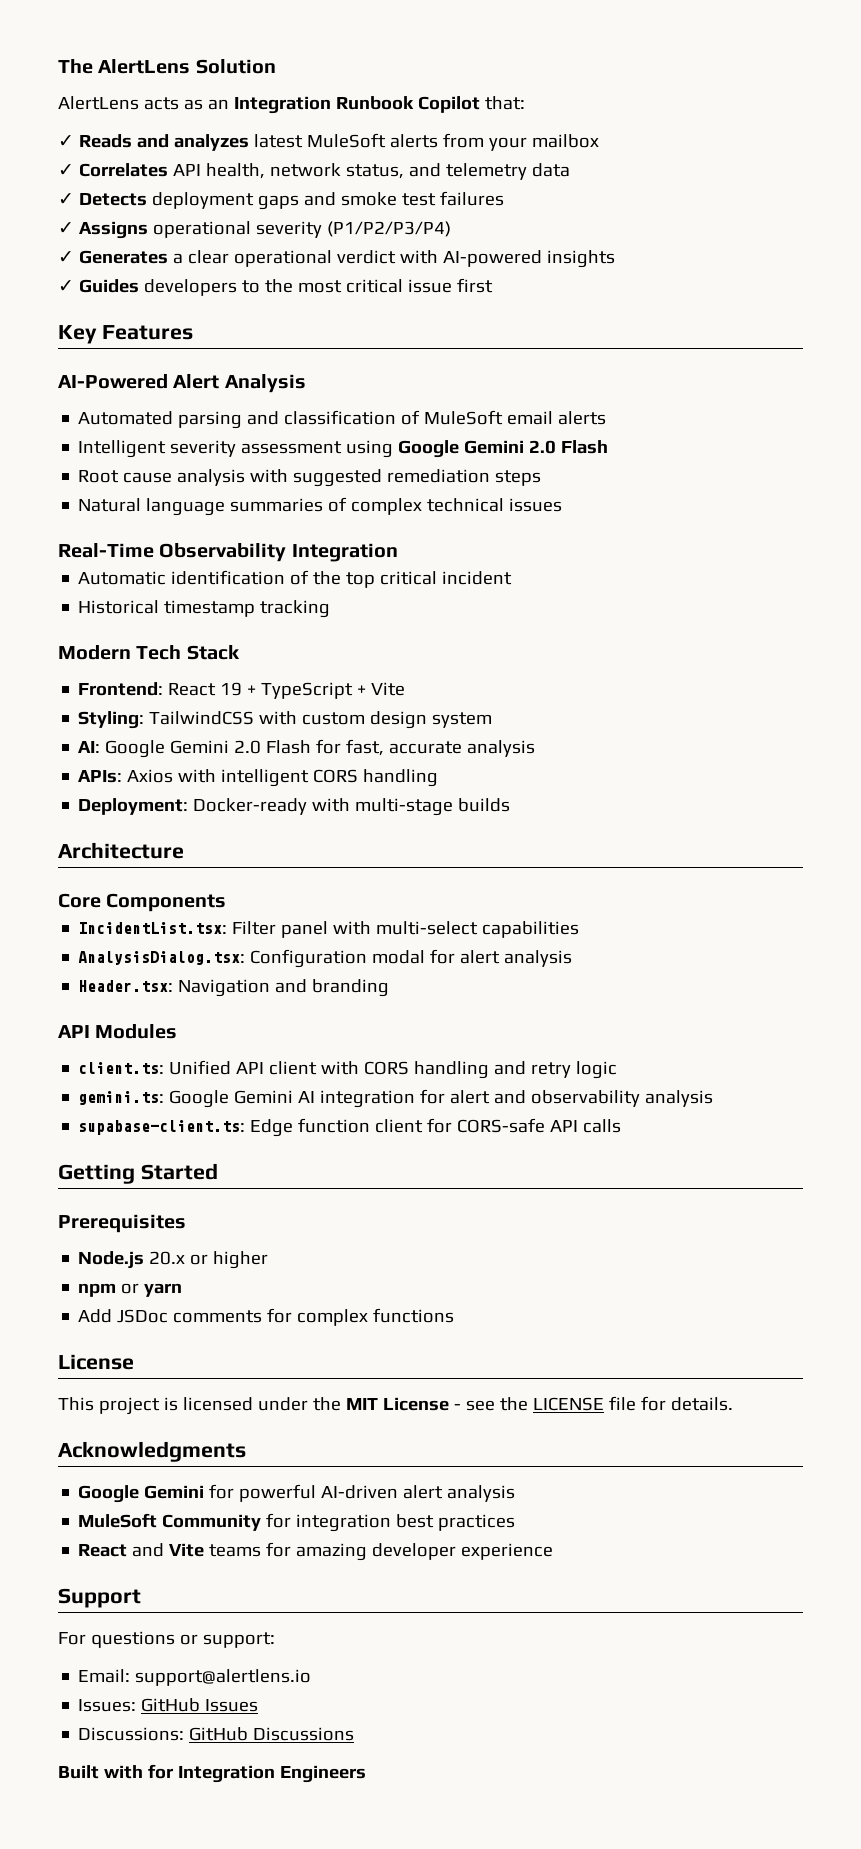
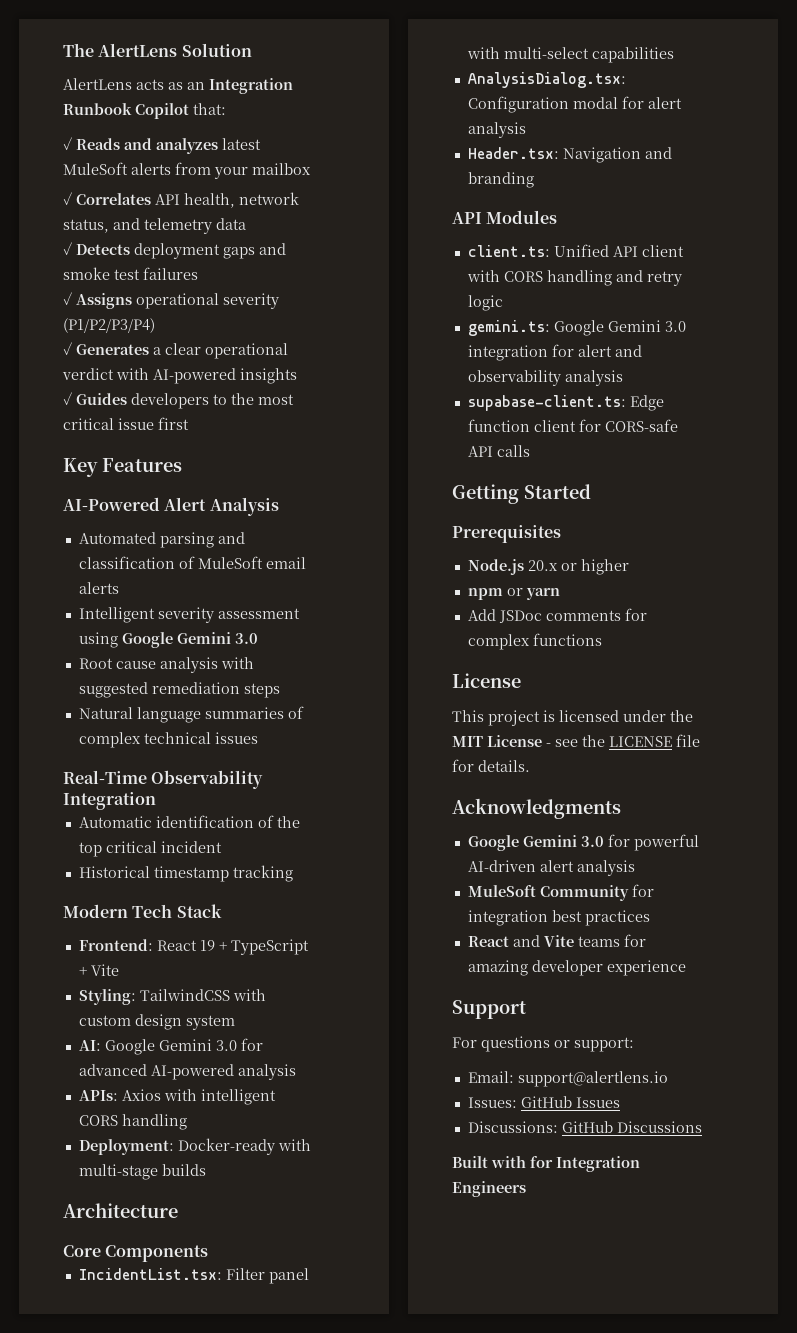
- Intelligent severity assessment using Google Gemini 2.0 Flash
+ Intelligent severity assessment using Google Gemini 3.0
- AI: Google Gemini 2.0 Flash for fast, accurate analysis
+ AI: Google Gemini 3.0 for advanced AI-powered analysis
- gemini.ts: Google Gemini AI integration for alert and observability analysis
+ gemini.ts: Google Gemini 3.0 integration for alert and observability analysis
- Google Gemini for powerful AI-driven alert analysis
+ Google Gemini 3.0 for powerful AI-driven alert analysis

